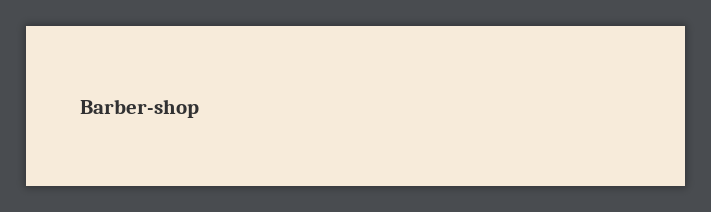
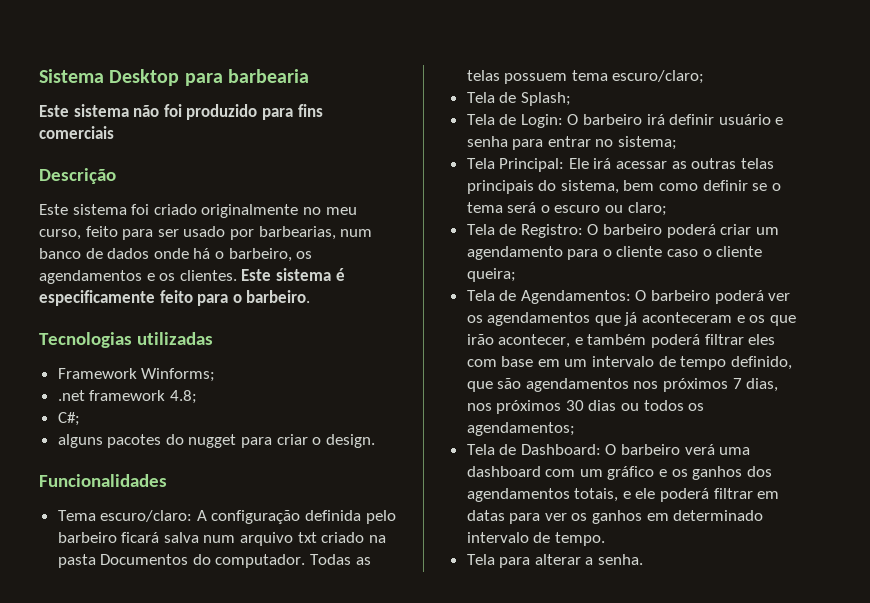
- Barber-shop
+ Sistema Desktop para barbearia
+ Este sistema não foi produzido para fins comerciais
+ Descrição
+ Este sistema foi criado originalmente no meu curso, feito para ser usado por barbearias, num banco de dados onde há o barbeiro, os agendamentos e os clientes. Este sistema é especificamente feito para o barbeiro.
+ Tecnologias utilizadas
+ Framework Winforms;
+ .net framework 4.8;
+ C#;
+ alguns pacotes do nugget para criar o design.
+ Funcionalidades
+ Tema escuro/claro: A configuração definida pelo barbeiro ficará salva num arquivo txt criado na pasta Documentos do computador. Todas as telas possuem tema escuro/claro;
+ Tela de Splash;
+ Tela de Login: O barbeiro irá definir usuário e senha para entrar no sistema;
+ Tela Principal: Ele irá acessar as outras telas principais do sistema, bem como definir se o tema será o escuro ou claro;
+ Tela de Registro: O barbeiro poderá criar um agendamento para o cliente caso o cliente queira;
+ Tela de Agendamentos: O barbeiro poderá ver os agendamentos que já aconteceram e os que irão acontecer, e também poderá filtrar eles com base em um intervalo de tempo definido, que são agendamentos nos próximos 7 dias, nos próximos 30 dias ou todos os agendamentos;
+ Tela de Dashboard: O barbeiro verá uma dashboard com um gráfico e os ganhos dos agendamentos totais, e ele poderá filtrar em datas para ver os ganhos em determinado intervalo de tempo.
+ Tela para alterar a senha.

